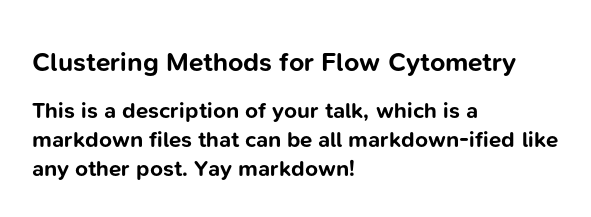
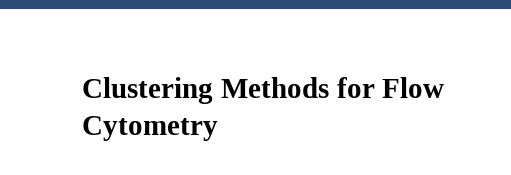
- This is a description of your talk, which is a markdown files that can be all markdown-ified like any other post. Yay markdown!

